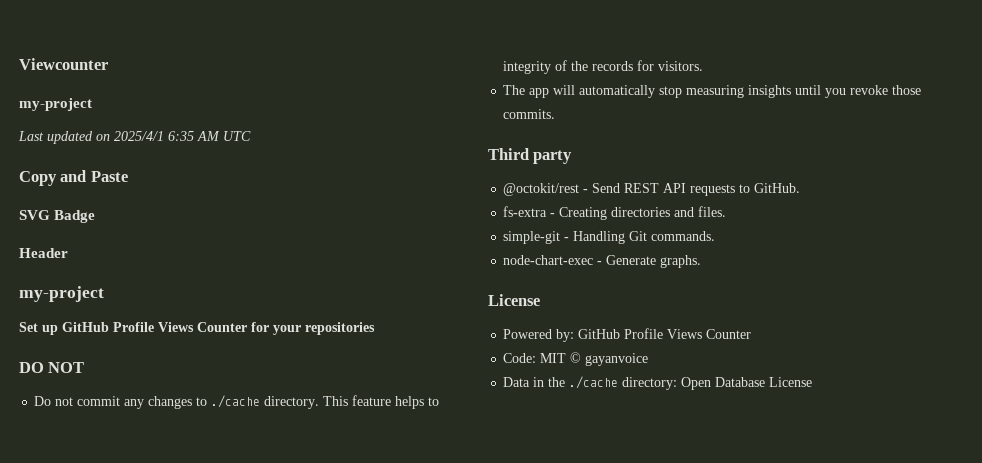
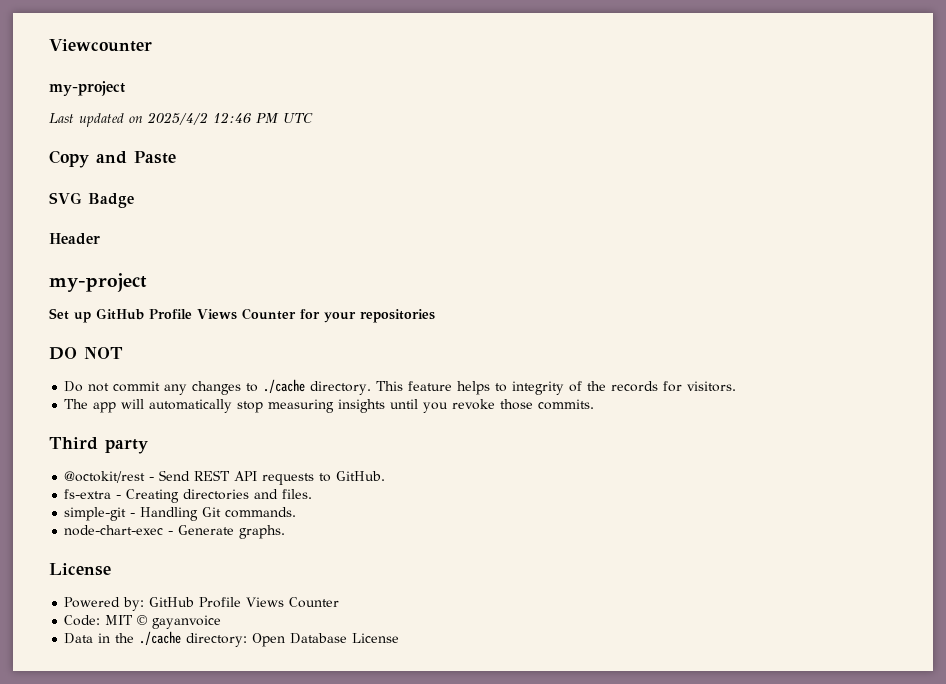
- Last updated on 2025/4/1 6:35 AM UTC
+ Last updated on 2025/4/2 12:46 PM UTC

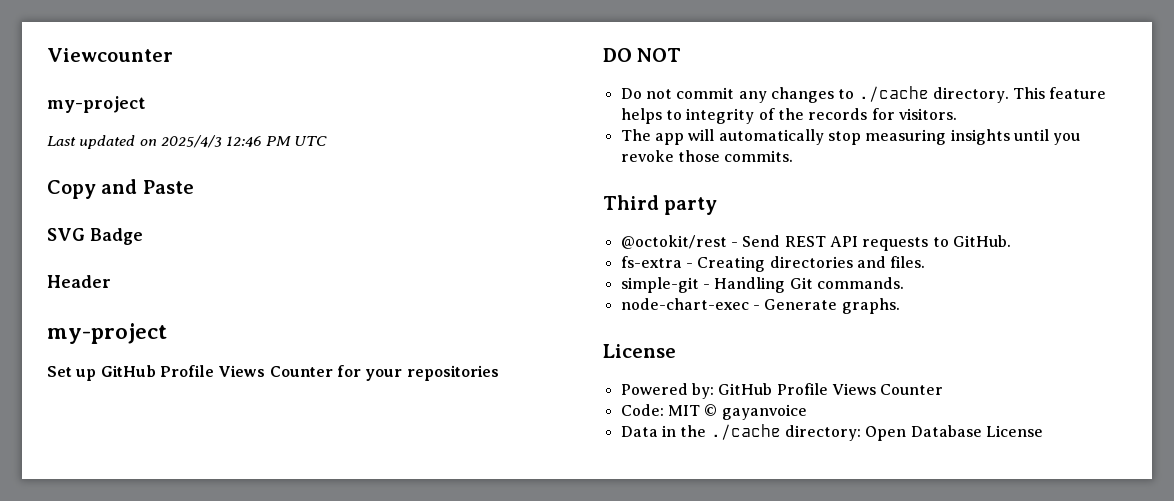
- Last updated on 2025/4/2 12:46 PM UTC
+ Last updated on 2025/4/3 12:46 PM UTC

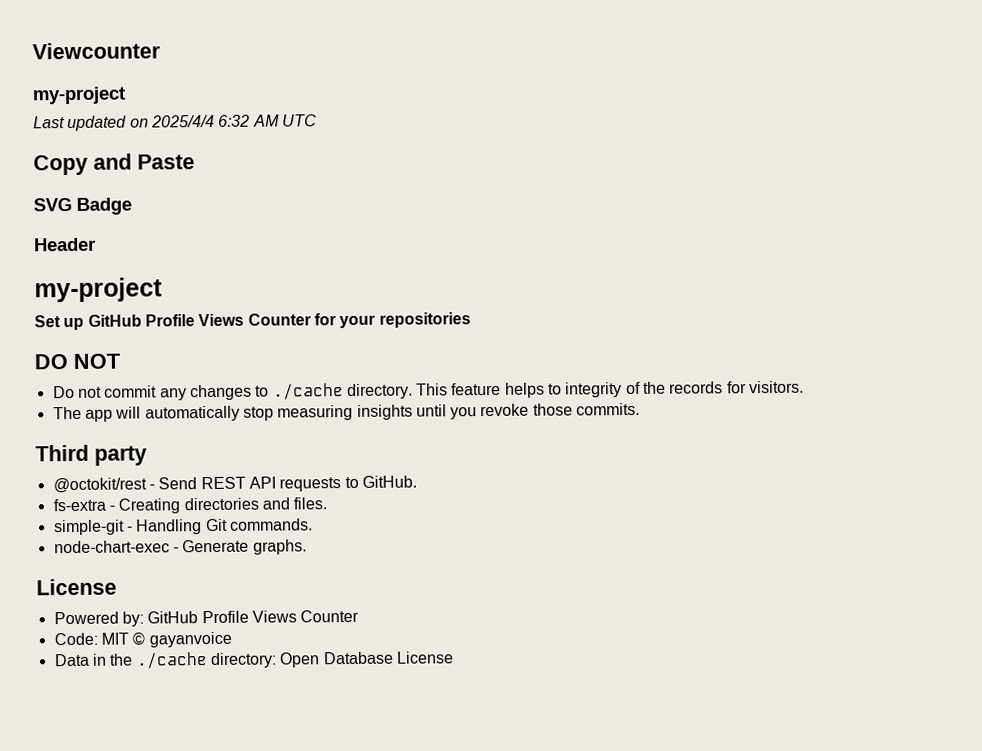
- Last updated on 2025/4/3 12:46 PM UTC
+ Last updated on 2025/4/4 6:32 AM UTC

